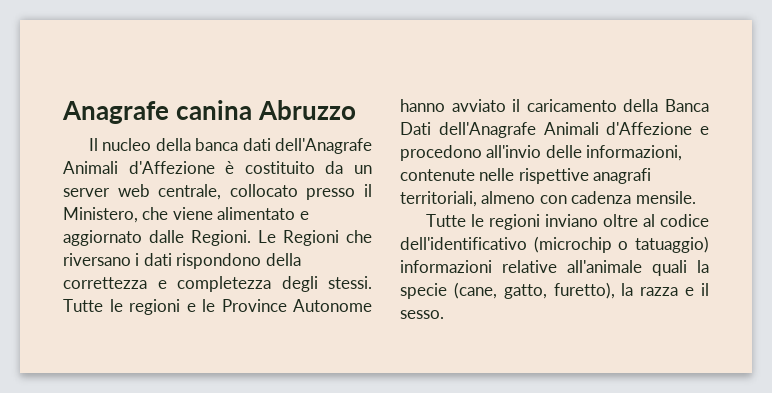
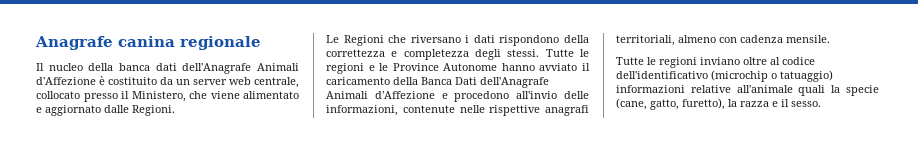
- Anagrafe canina Abruzzo
+ Anagrafe canina regionale
- Il nucleo della banca dati dell'Anagrafe Animali d'Affezione è costituito da un server web centrale, collocato presso il Ministero, che viene alimentato e aggiornato dalle Regioni. Le Regioni che riversano i dati rispondono della correttezza e completezza degli stessi.
+ Il nucleo della banca dati dell'Anagrafe Animali d'Affezione è costituito da un server web centrale, collocato presso il Ministero, che viene alimentato e aggiornato dalle Regioni.
+ Le Regioni che riversano i dati rispondono della correttezza e completezza degli stessi.

